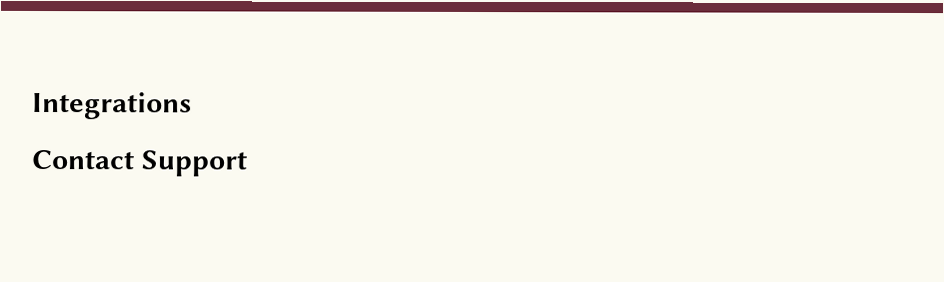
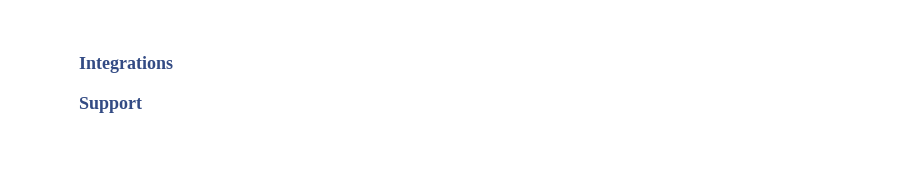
- Contact Support
+ Support

